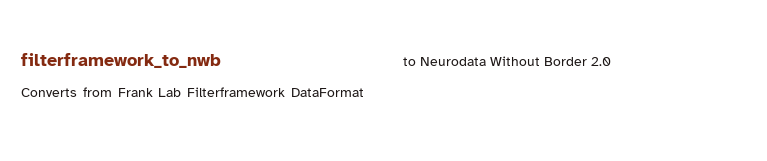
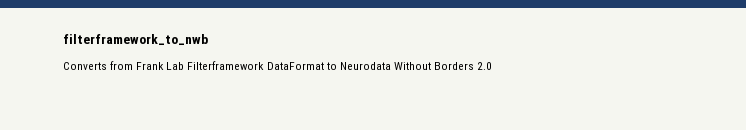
- Converts from Frank Lab Filterframework DataFormat to Neurodata Without Border 2.0
+ Converts from Frank Lab Filterframework DataFormat to Neurodata Without Borders 2.0

